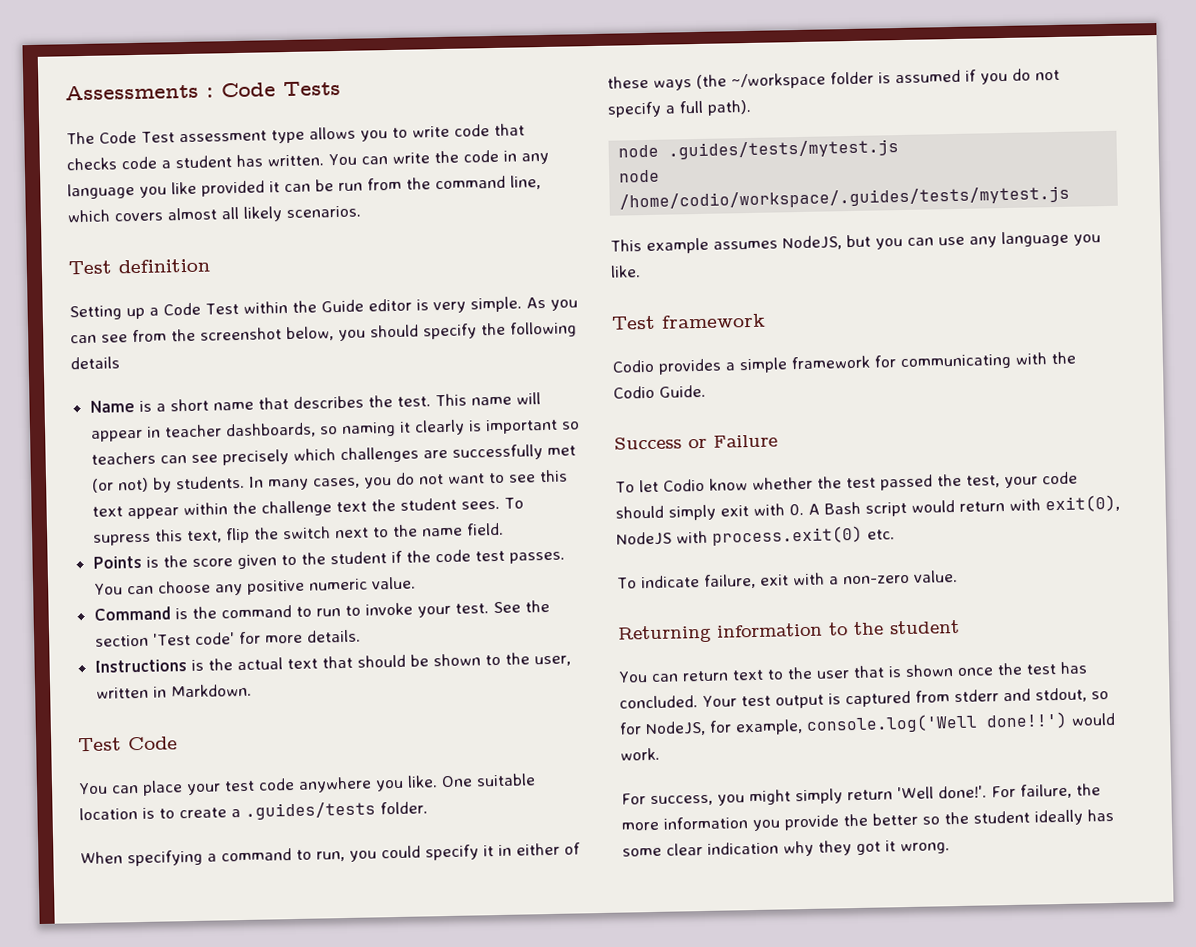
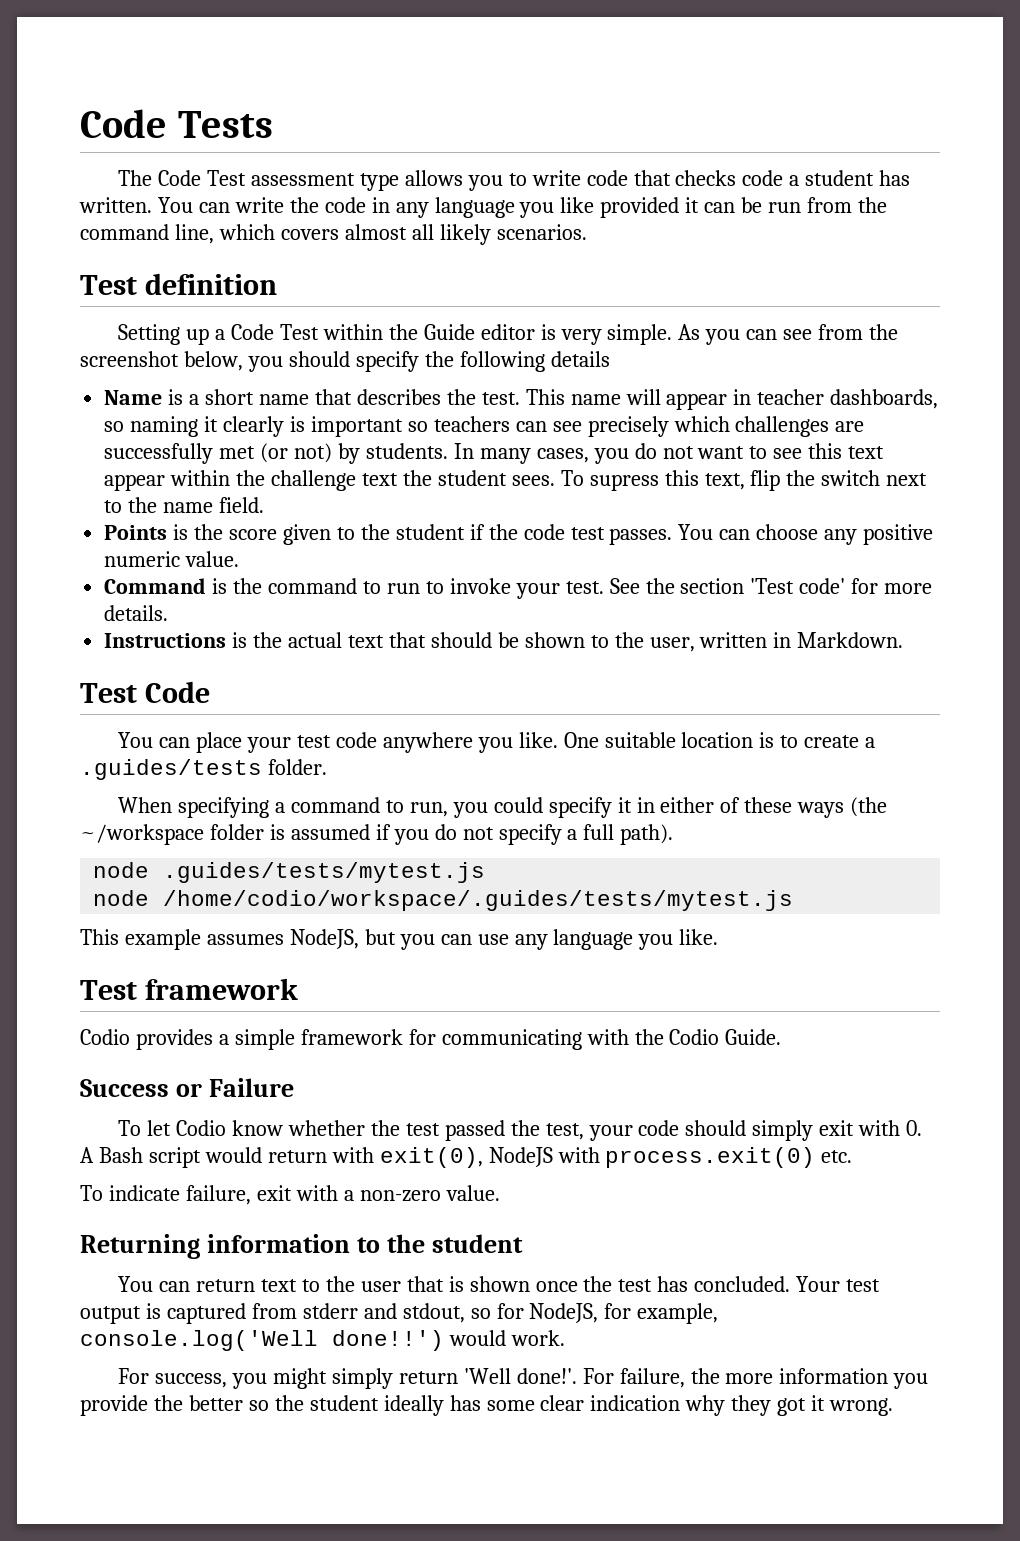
- Assessments : Code Tests
+ Code Tests

